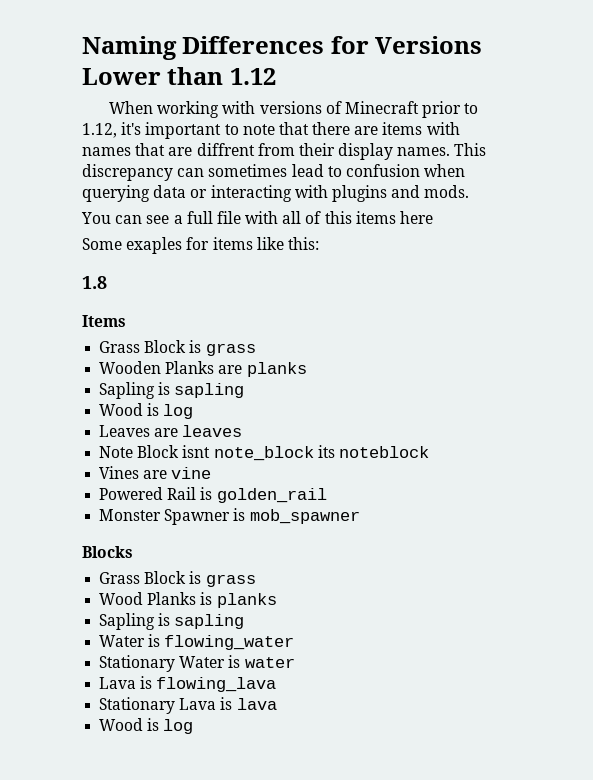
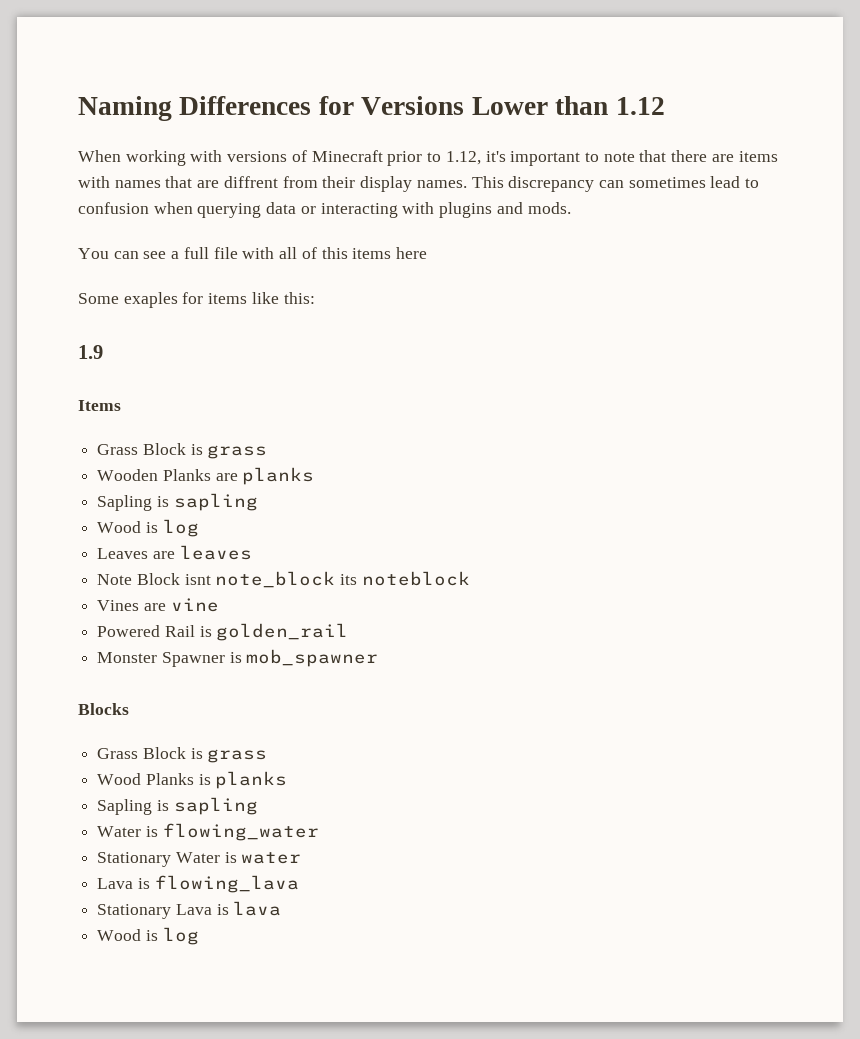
- 1.8
+ 1.9

